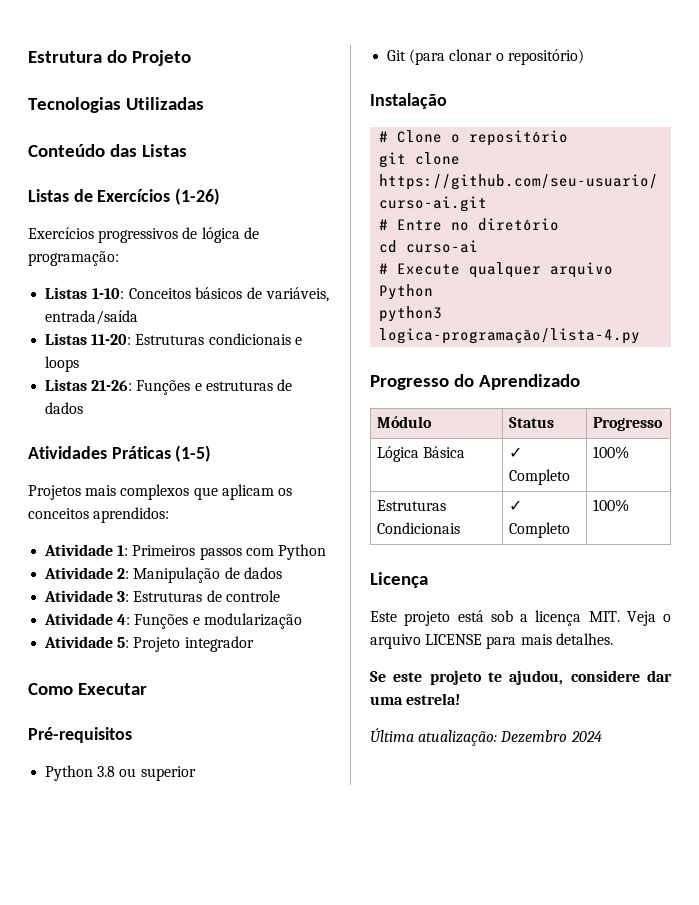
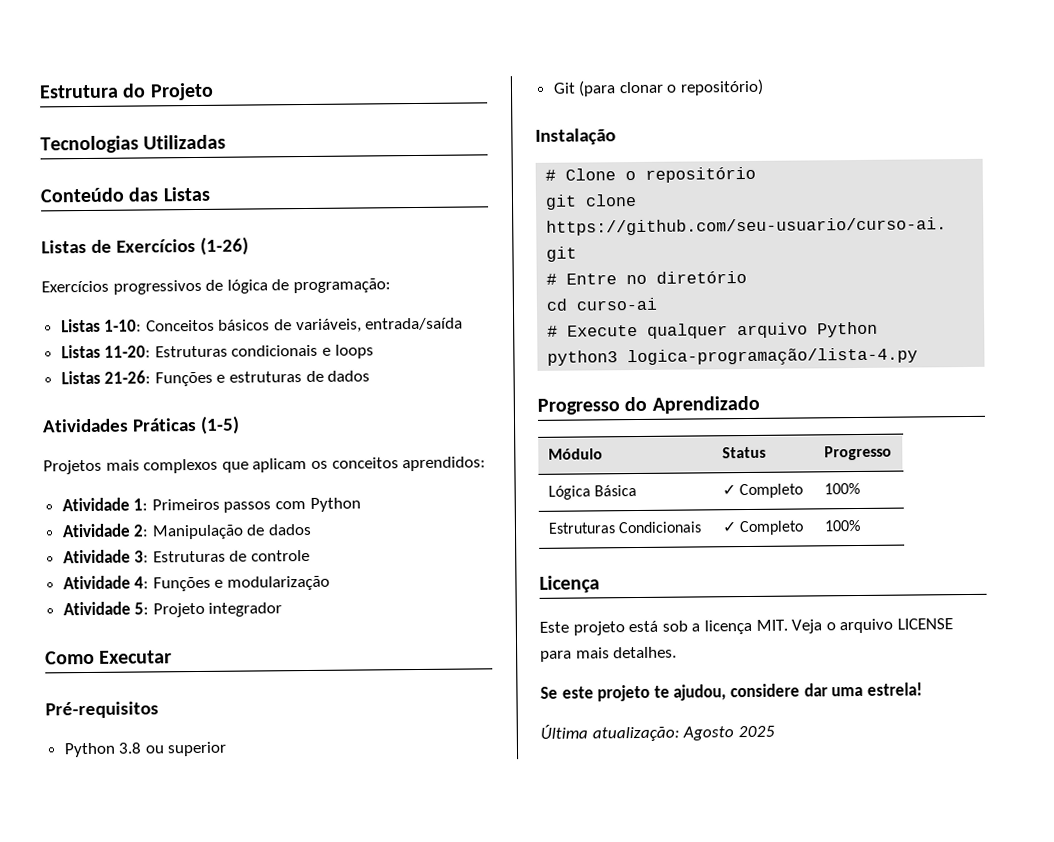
- Última atualização: Dezembro 2024
+ Última atualização: Agosto 2025

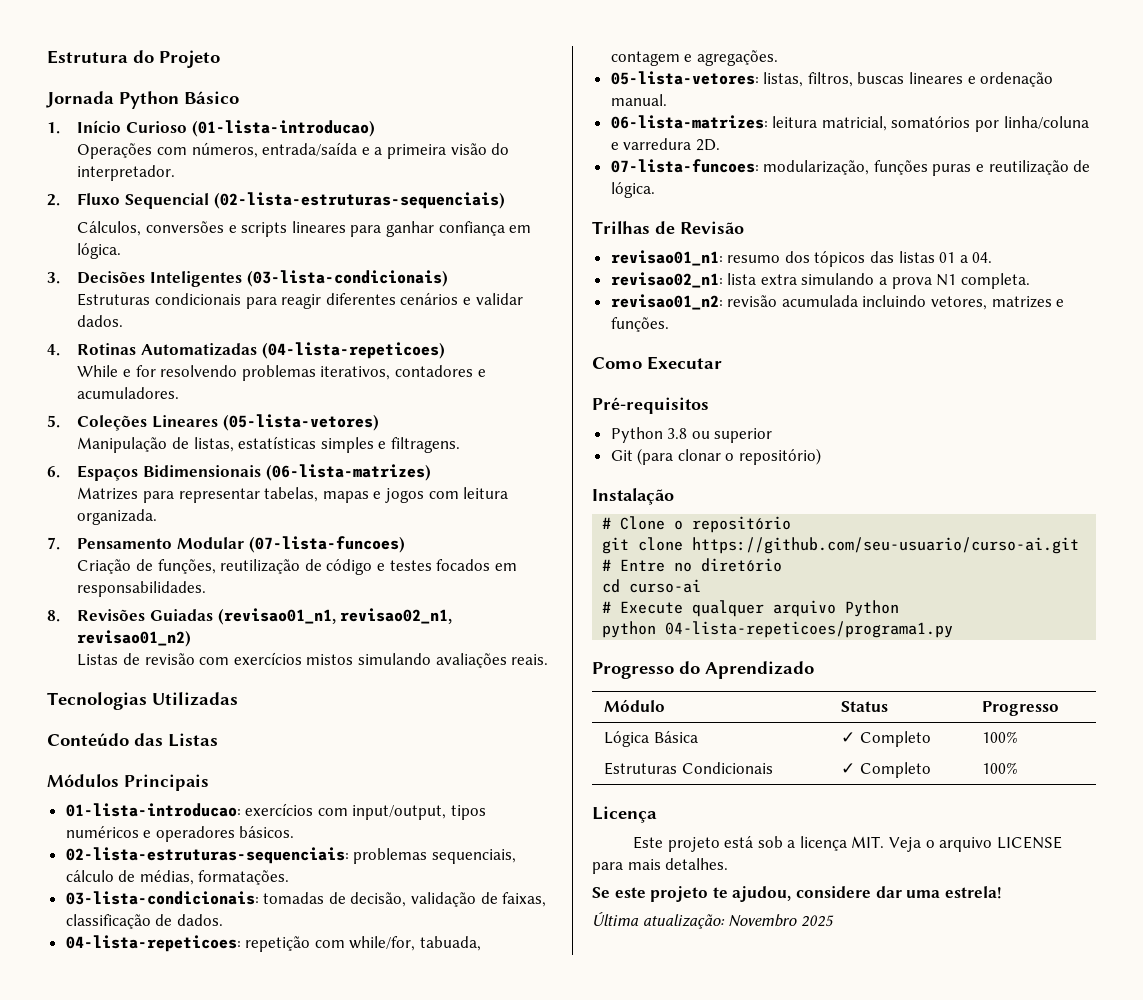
+ Jornada Python Básico
+ 1. Início Curioso (01-lista-introducao)
+ Operações com números, entrada/saída e a primeira visão do interpretador.
+ 2. Fluxo Sequencial (02-lista-estruturas-sequenciais)
+ Cálculos, conversões e scripts lineares para ganhar confiança em lógica.
+ 3. Decisões Inteligentes (03-lista-condicionais)
+ Estruturas condicionais para reagir diferentes cenários e validar dados.
+ 4. Rotinas Automatizadas (04-lista-repeticoes)
+ While e for resolvendo problemas iterativos, contadores e acumuladores.
+ 5. Coleções Lineares (05-lista-vetores)
+ Manipulação de listas, estatísticas simples e filtragens.
+ 6. Espaços Bidimensionais (06-lista-matrizes)
+ Matrizes para representar tabelas, mapas e jogos com leitura organizada.
+ 7. Pensamento Modular (07-lista-funcoes)
+ Criação de funções, reutilização de código e testes focados em responsabilidades.
+ 8. Revisões Guiadas (revisao01_n1, revisao02_n1, revisao01_n2)
+ Listas de revisão com exercícios mistos simulando avaliações reais.
- Listas de Exercícios (1-26)
- Exercícios progressivos de lógica de programação:
- Listas 1-10: Conceitos básicos de variáveis, entrada/saída
- Listas 11-20: Estruturas condicionais e loops
- Listas 21-26: Funções e estruturas de dados
- Atividades Práticas (1-5)
- Projetos mais complexos que aplicam os conceitos aprendidos:
- Atividade 1: Primeiros passos com Python
- Atividade 2: Manipulação de dados
- Atividade 3: Estruturas de controle
- Atividade 4: Funções e modularização
- Atividade 5: Projeto integrador
+ Módulos Principais
+ 01-lista-introducao: exercícios com input/output, tipos numéricos e operadores básicos.
+ 02-lista-estruturas-sequenciais: problemas sequenciais, cálculo de médias, formatações.
+ 03-lista-condicionais: tomadas de decisão, validação de faixas, classificação de dados.
+ 04-lista-repeticoes: repetição com while/for, tabuada, contagem e agregações.
+ 05-lista-vetores: listas, filtros, buscas lineares e ordenação manual.
+ 06-lista-matrizes: leitura matricial, somatórios por linha/coluna e varredura 2D.
+ 07-lista-funcoes: modularização, funções puras e reutilização de lógica.
+ Trilhas de Revisão
+ revisao01_n1: resumo dos tópicos das listas 01 a 04.
+ revisao02_n1: lista extra simulando a prova N1 completa.
+ revisao01_n2: revisão acumulada incluindo vetores, matrizes e funções.
- python3 logica-programação/lista-4.py
+ python 04-lista-repeticoes/programa1.py
- Última atualização: Agosto 2025
+ Última atualização: Novembro 2025

